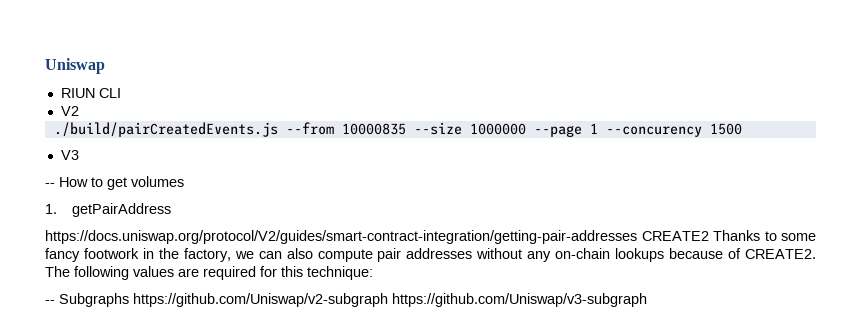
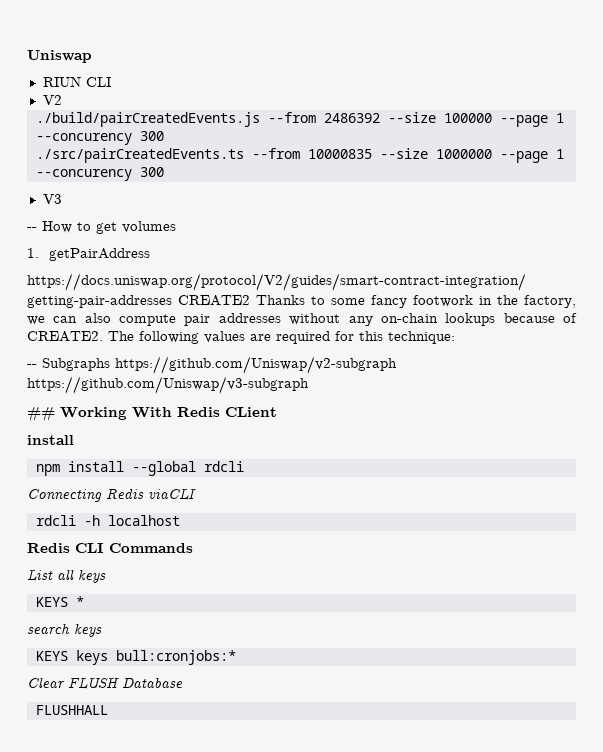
- ./build/pairCreatedEvents.js --from 10000835 --size 1000000 --page 1 --concurency 1500
+ ./build/pairCreatedEvents.js --from 2486392 --size 100000 --page 1 --concurency 300
+ ./src/pairCreatedEvents.ts --from 10000835 --size 1000000 --page 1 --concurency 300
+ ## Working With Redis CLient
+ install
+ npm install --global rdcli
+ Connecting Redis viaCLI
+ rdcli -h localhost
+ Redis CLI Commands
+ List all keys
+ KEYS *
+ search keys
+ KEYS keys bull:cronjobs:*
+ Clear FLUSH Database
+ FLUSHHALL

